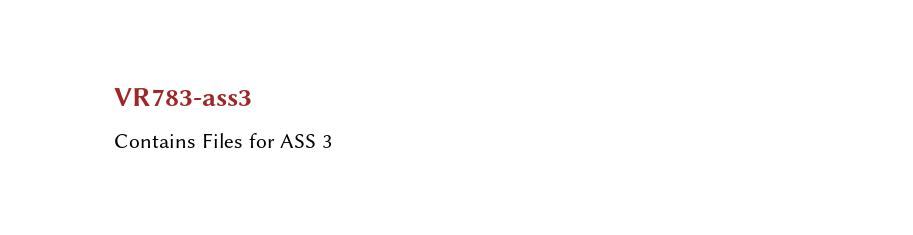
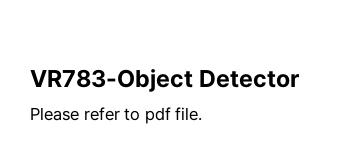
- VR783-ass3
- Contains Files for ASS 3
+ VR783-Object Detector
+ Please refer to pdf file.

